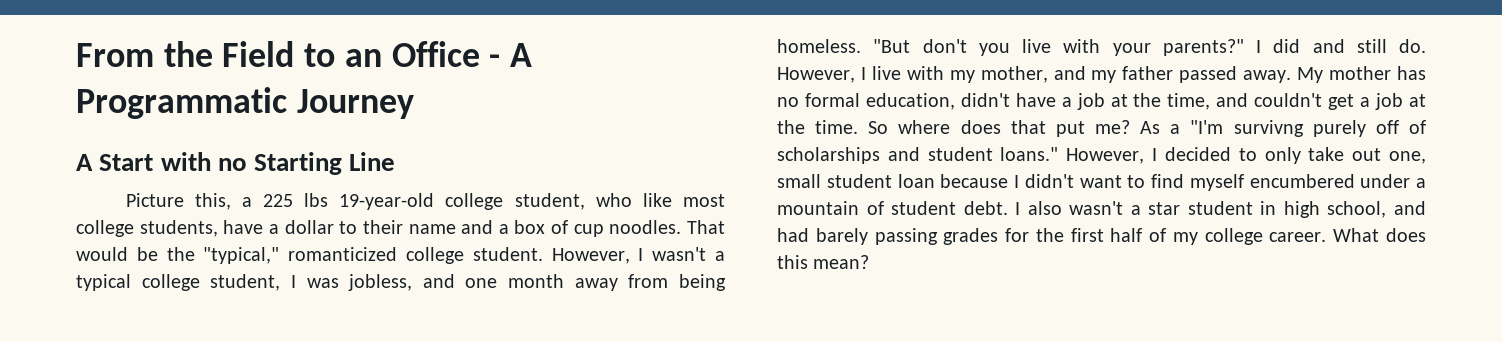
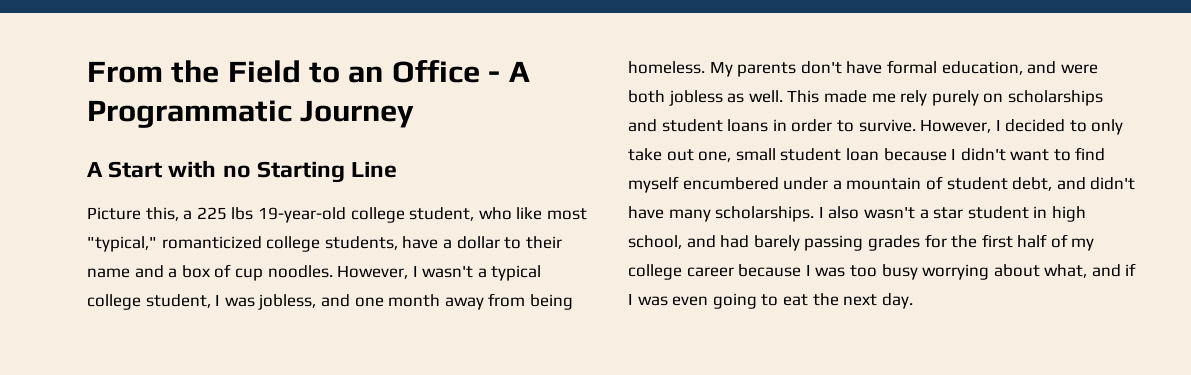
- Picture this, a 225 lbs 19-year-old college student, who like most college students, have a dollar to their name and a box of cup noodles.
+ Picture this, a 225 lbs 19-year-old college student, who like most "typical," romanticized college students, have a dollar to their name and a box of cup noodles.
- That would be the "typical," romanticized college student.
- "But don't you live with your parents?" I did and still do. However, I live with my mother, and my father passed away. My mother has no formal education, didn't have a job at the time, and couldn't get a job at the time. So where does that put me? As a "I'm survivng purely off of scholarships and student loans."
+ My parents don't have formal education, and were both jobless as well. This made me rely purely on scholarships and student loans in order to survive.
- However, I decided to only take out one, small student loan because I didn't want to find myself encumbered under a mountain of student debt.
+ However, I decided to only take out one, small student loan because I didn't want to find myself encumbered under a mountain of student debt, and didn't have many scholarships.
- I also wasn't a star student in high school, and had barely passing grades for the first half of my college career. What does this mean?
+ I also wasn't a star student in high school, and had barely passing grades for the first half of my college career because I was too busy worrying about what, and if I was even going to eat the next day.

